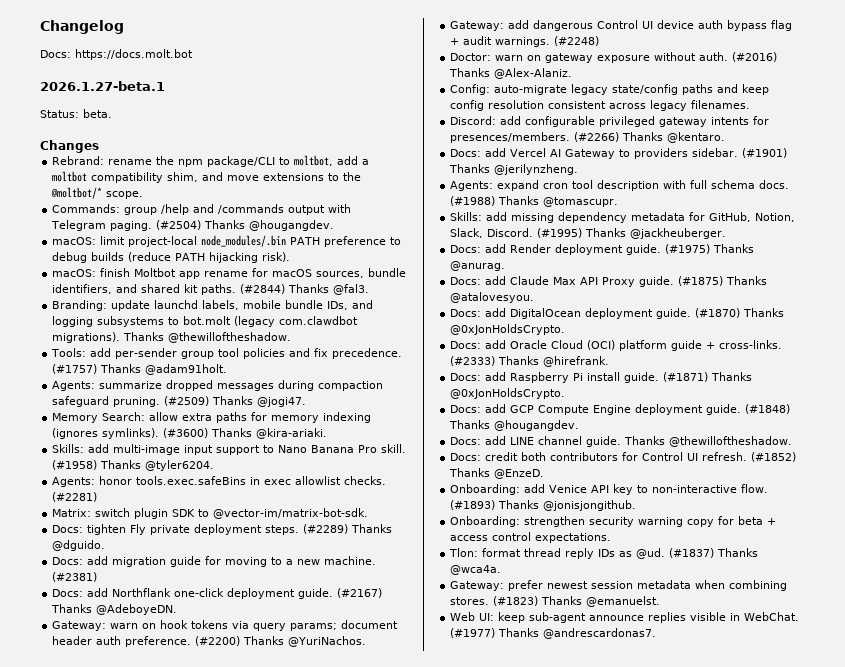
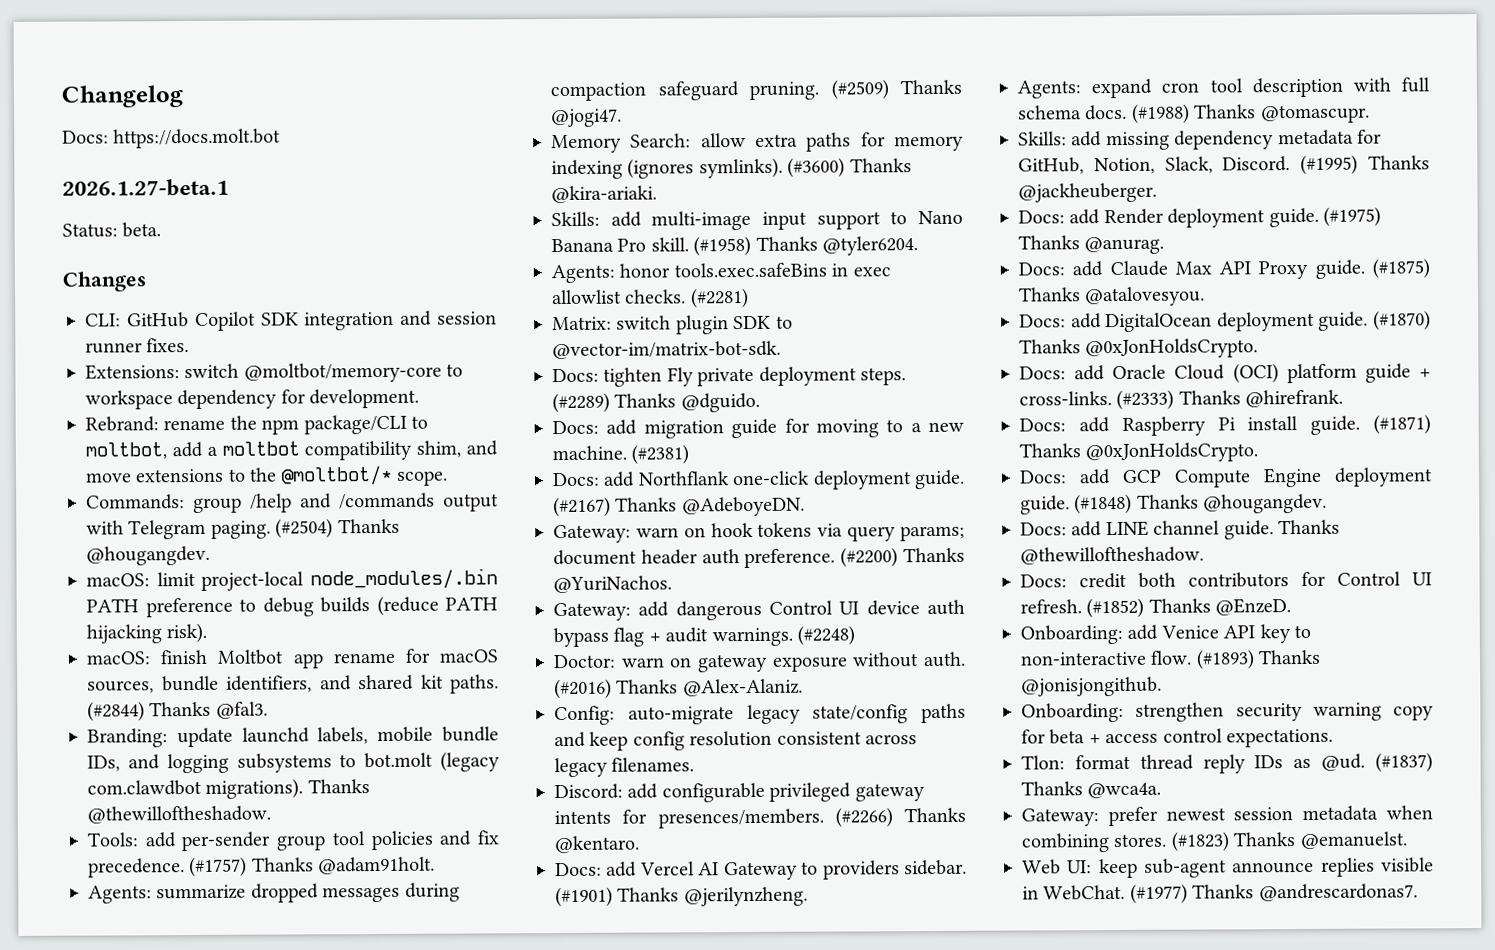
+ CLI: GitHub Copilot SDK integration and session runner fixes.
+ Extensions: switch @moltbot/memory-core to workspace dependency for development.

